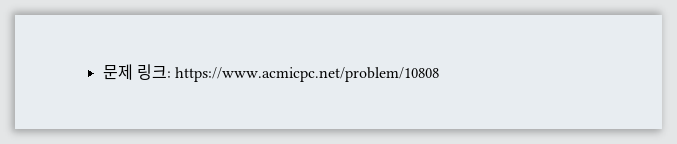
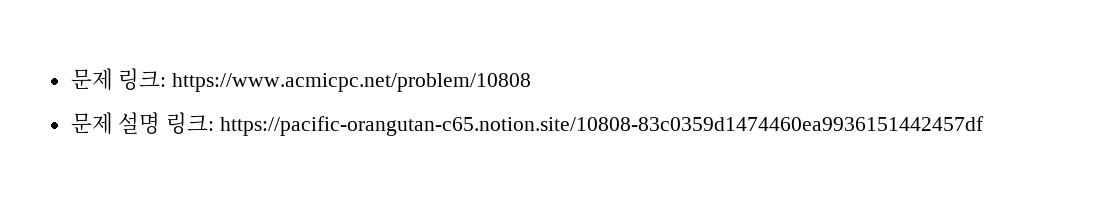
+ 문제 설명 링크: https://pacific-orangutan-c65.notion.site/10808-83c0359d1474460ea9936151442457df

